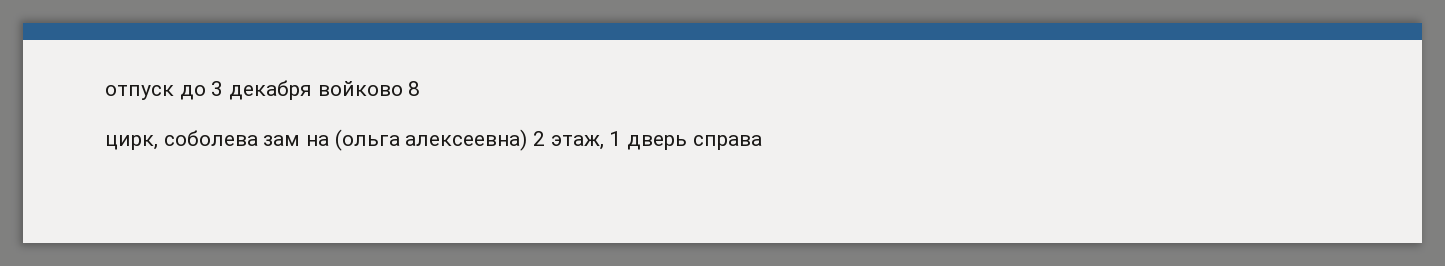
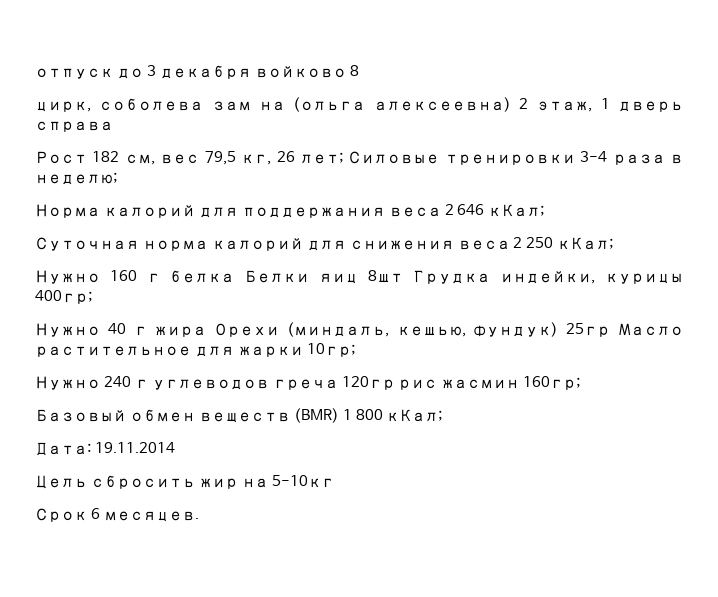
+ Рост 182 см, вес 79,5 кг, 26 лет; Силовые тренировки 3-4 раза в неделю;
+ Норма калорий для поддержания веса 2 646 кКал;
+ Суточная норма калорий для снижения веса 2 250 кКал;
+ Нужно 160 г белка Белки яиц 8шт Грудка индейки, курицы 400гр;
+ Нужно 40 г жира Орехи (миндаль, кешью, фундук) 25гр Масло растительное для жарки 10гр;
+ Нужно 240 г углеводов греча 120гр рис жасмин 160гр;
+ Базовый обмен веществ (BMR) 1 800 кКал;
+ Дата: 19.11.2014
+ Цель сбросить жир на 5-10кг
+ Срок 6 месяцев.

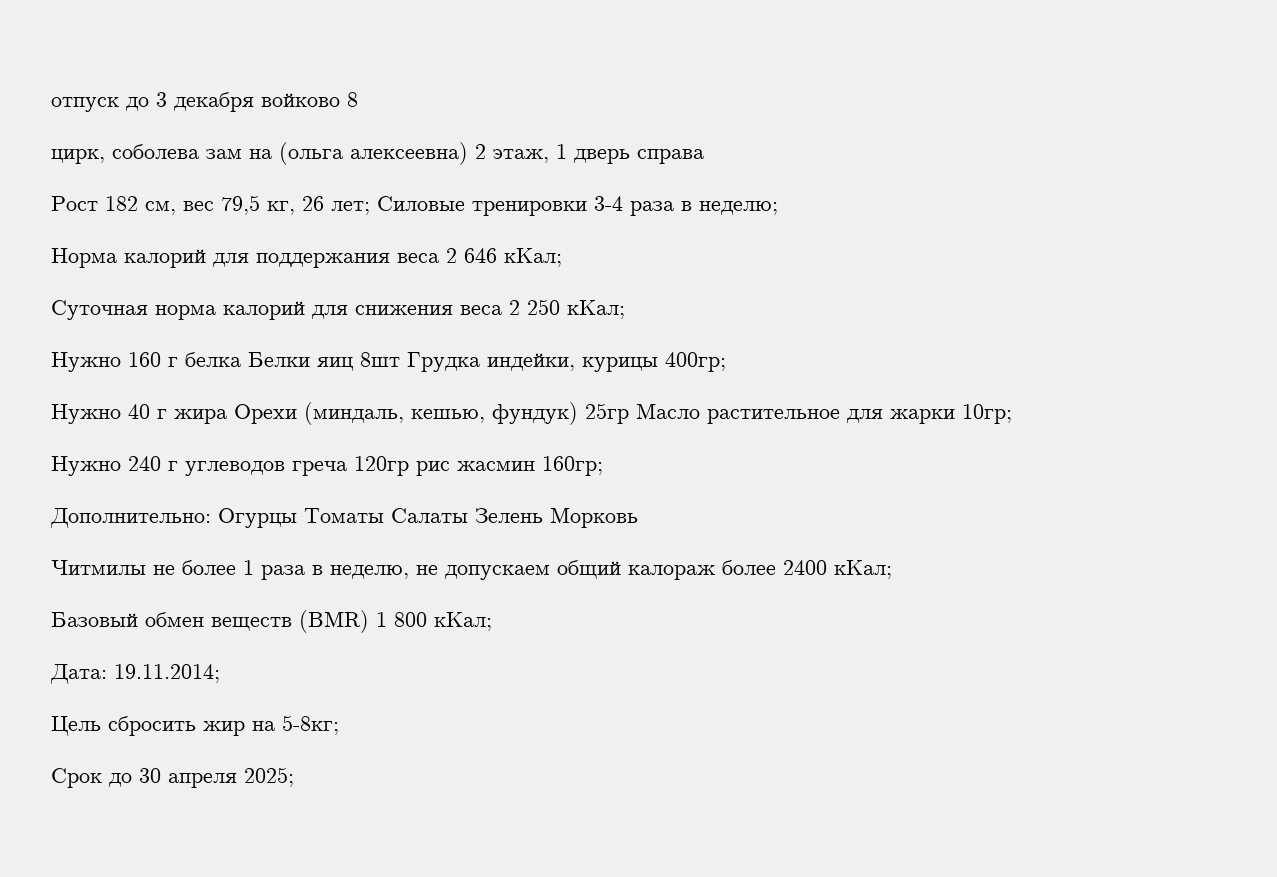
+ Дополнительно: Огурцы Томаты Салаты Зелень Морковь
+ Читмилы не более 1 раза в неделю, не допускаем общий калораж более 2400 кКал;
- Дата: 19.11.2014
+ Дата: 19.11.2014;
- Цель сбросить жир на 5-10кг
+ Цель сбросить жир на 5-8кг;
- Срок 6 месяцев.
+ Срок до 30 апреля 2025;

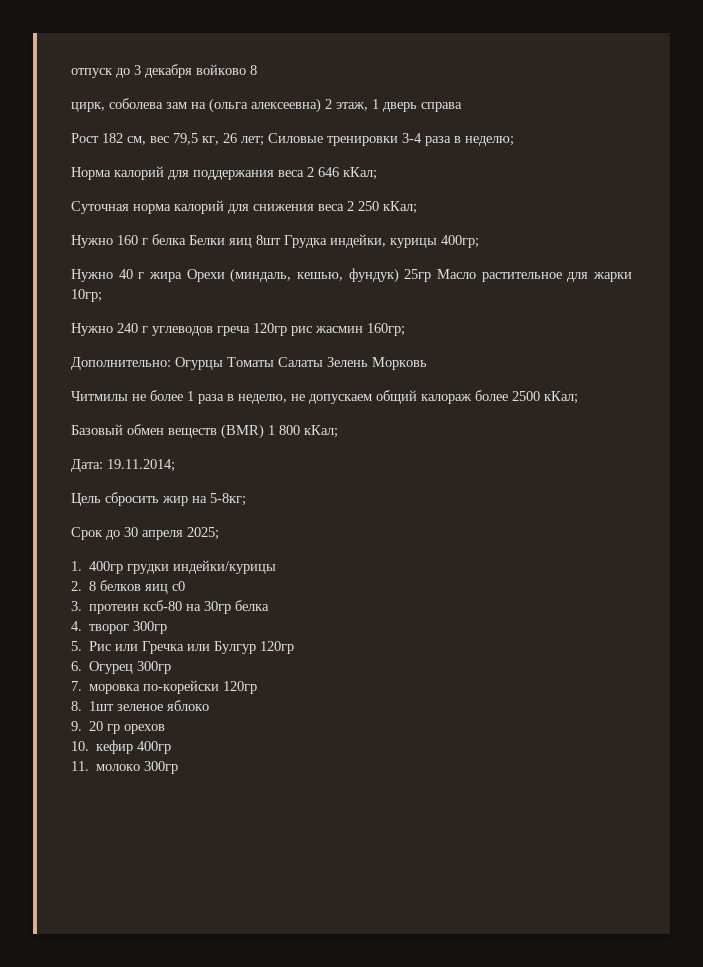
- Читмилы не более 1 раза в неделю, не допускаем общий калораж более 2400 кКал;
+ Читмилы не более 1 раза в неделю, не допускаем общий калораж более 2500 кКал;
+ 1. 400гр грудки индейки/курицы
+ 2. 8 белков яиц c0
+ 3. протеин ксб-80 на 30гр белка
+ 4. творог 300гр
+ 5. Рис или Гречка или Булгур 120гр
+ 6. Огурец 300гр
+ 7. моровка по-корейски 120гр
+ 8. 1шт зеленое яблоко
+ 9. 20 гр орехов
+ 10. кефир 400гр
+ 11. молоко 300гр

